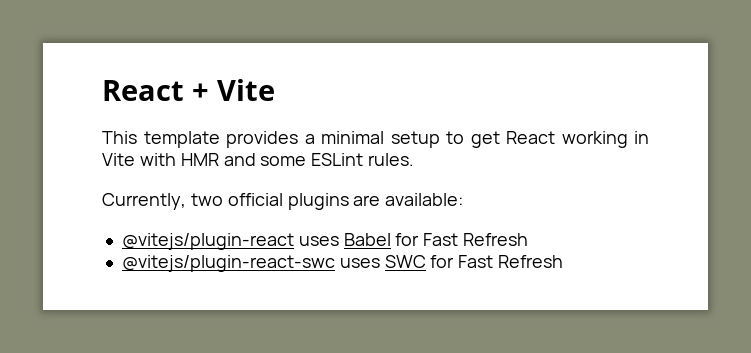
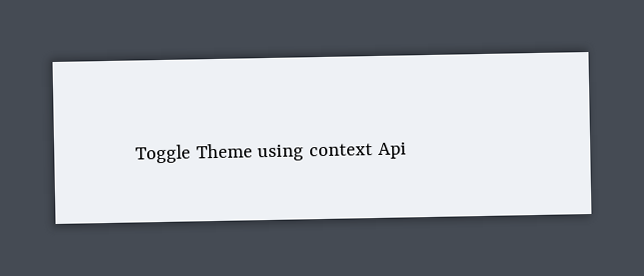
- React + Vite
- This template provides a minimal setup to get React working in Vite with HMR and some ESLint rules.
- Currently, two official plugins are available:
- @vitejs/plugin-react uses Babel for Fast Refresh
- @vitejs/plugin-react-swc uses SWC for Fast Refresh
+ Toggle Theme using context Api

